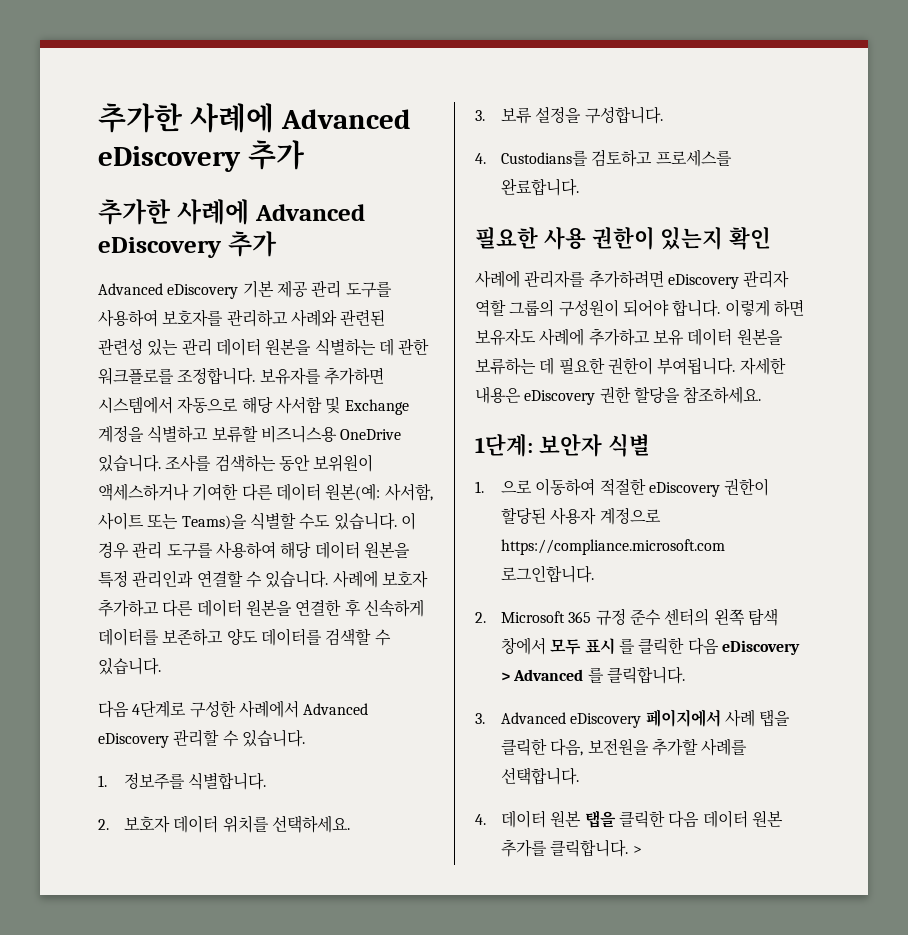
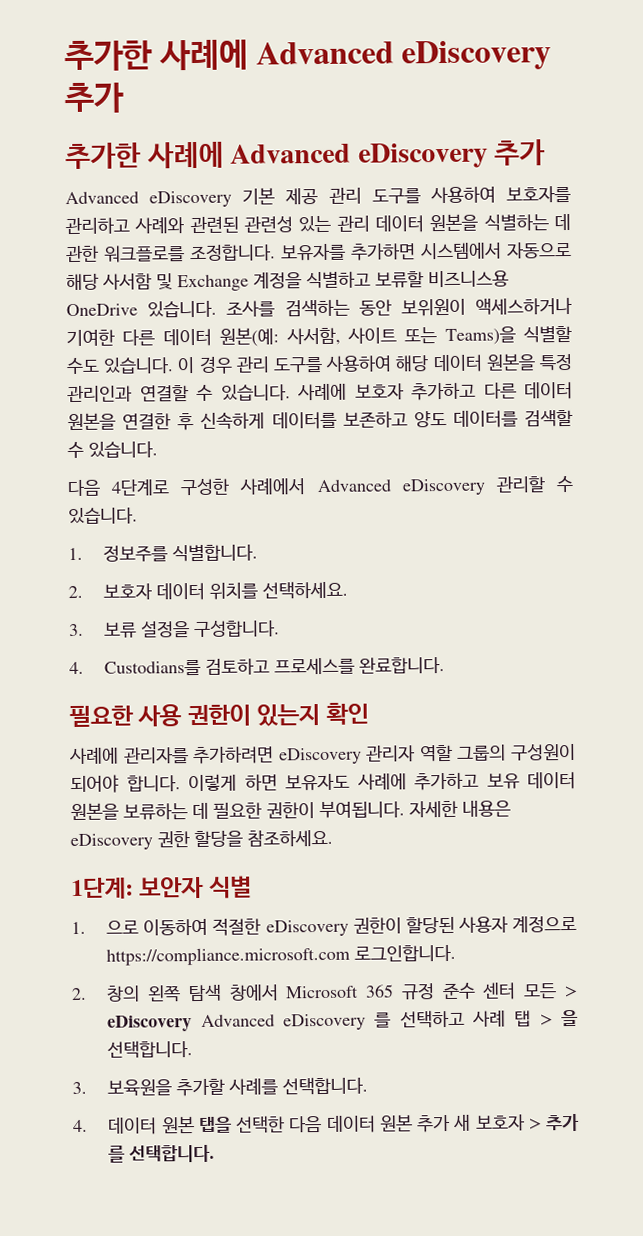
- 2. Microsoft 365 규정 준수 센터의 왼쪽 탐색 창에서 모두 표시 를 클릭한 다음 eDiscovery > Advanced 를 클릭합니다.
- 3. Advanced eDiscovery 페이지에서 사례 탭을 클릭한 다음, 보전원을 추가할 사례를 선택합니다.
+ 2. 창의 왼쪽 탐색 창에서 Microsoft 365 규정 준수 센터 모든 > eDiscovery Advanced eDiscovery 를 선택하고 사례 탭 > 을 선택합니다.
+ 3. 보육원을 추가할 사례를 선택합니다.
- 4. 데이터 원본 탭을 클릭한 다음 데이터 원본 추가를 클릭합니다. >
+ 4. 데이터 원본 탭을 선택한 다음 데이터 원본 추가 새 보호자 > 추가 를 선택합니다.

